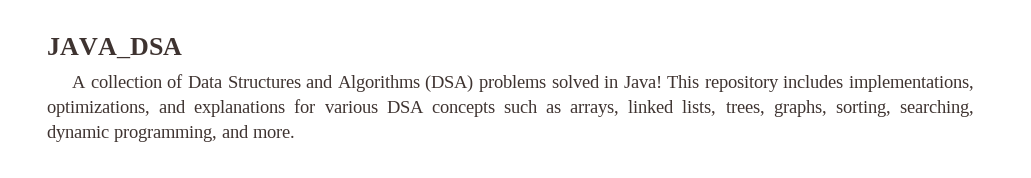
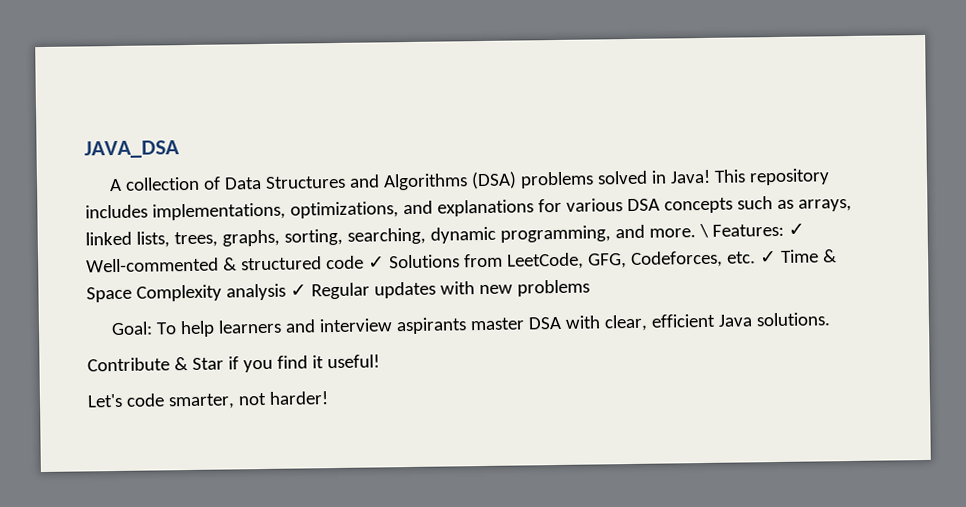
+ \ Features: ✓ Well-commented & structured code ✓ Solutions from LeetCode, GFG, Codeforces, etc. ✓ Time & Space Complexity analysis ✓ Regular updates with new problems
+ Goal: To help learners and interview aspirants master DSA with clear, efficient Java solutions.
+ Contribute & Star if you find it useful!
+ Let's code smarter, not harder!

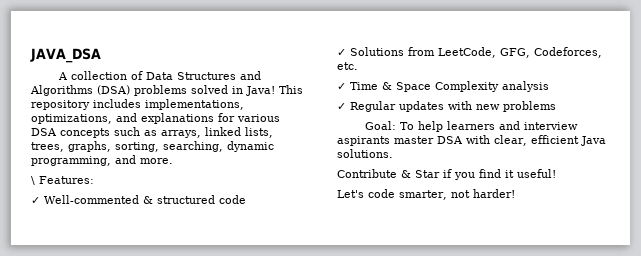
- This repository includes implementations, optimizations, and explanations for various DSA concepts such as arrays, linked lists, trees, graphs, sorting, searching, dynamic programming, and more. \ Features: ✓ Well-commented & structured code ✓ Solutions from LeetCode, GFG, Codeforces, etc. ✓ Time & Space Complexity analysis ✓ Regular updates with new problems
+ This repository includes implementations, optimizations, and explanations for various DSA concepts such as arrays, linked lists, trees, graphs, sorting, searching, dynamic programming, and more.
+ \ Features:
+ ✓ Well-commented & structured code
+ ✓ Solutions from LeetCode, GFG, Codeforces, etc.
+ ✓ Time & Space Complexity analysis
+ ✓ Regular updates with new problems

